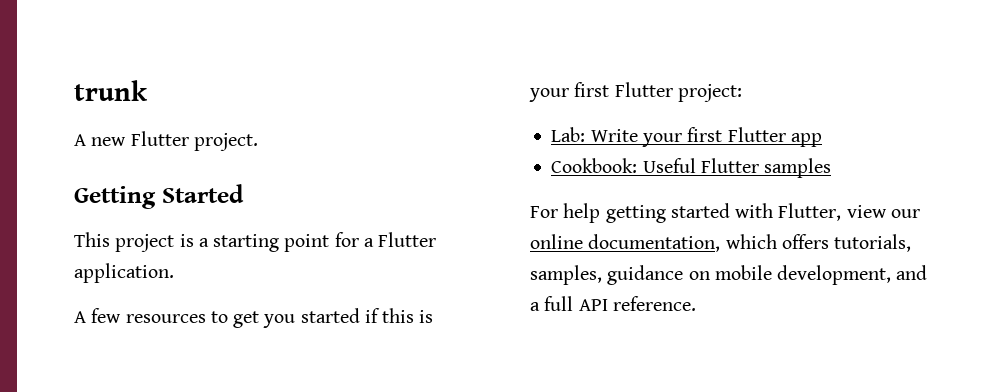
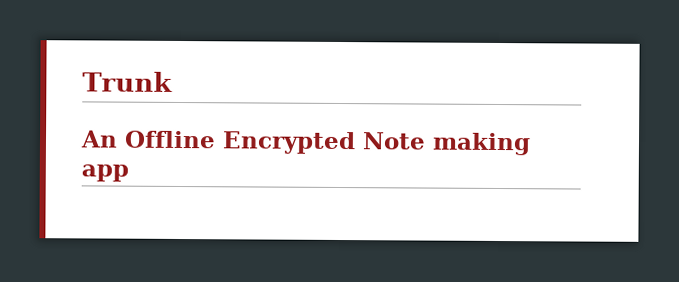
- trunk
- A new Flutter project.
- Getting Started
- This project is a starting point for a Flutter application.
- A few resources to get you started if this is your first Flutter project:
- Lab: Write your first Flutter app
- Cookbook: Useful Flutter samples
- For help getting started with Flutter, view our online documentation, which offers tutorials, samples, guidance on mobile development, and a full API reference.
+ Trunk
+ An Offline Encrypted Note making app

